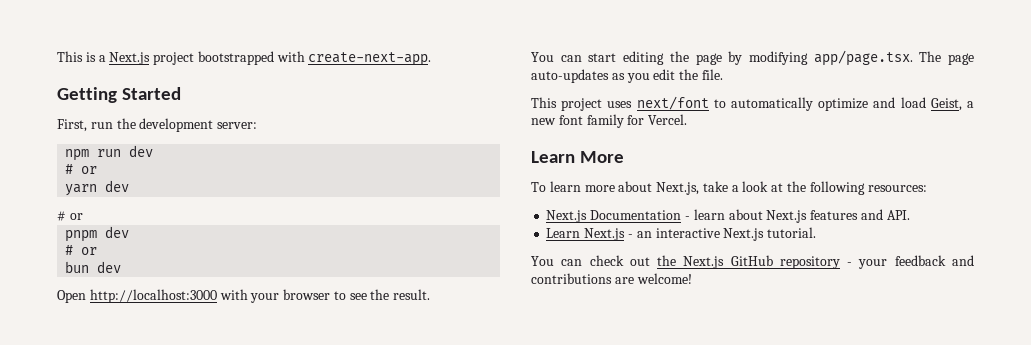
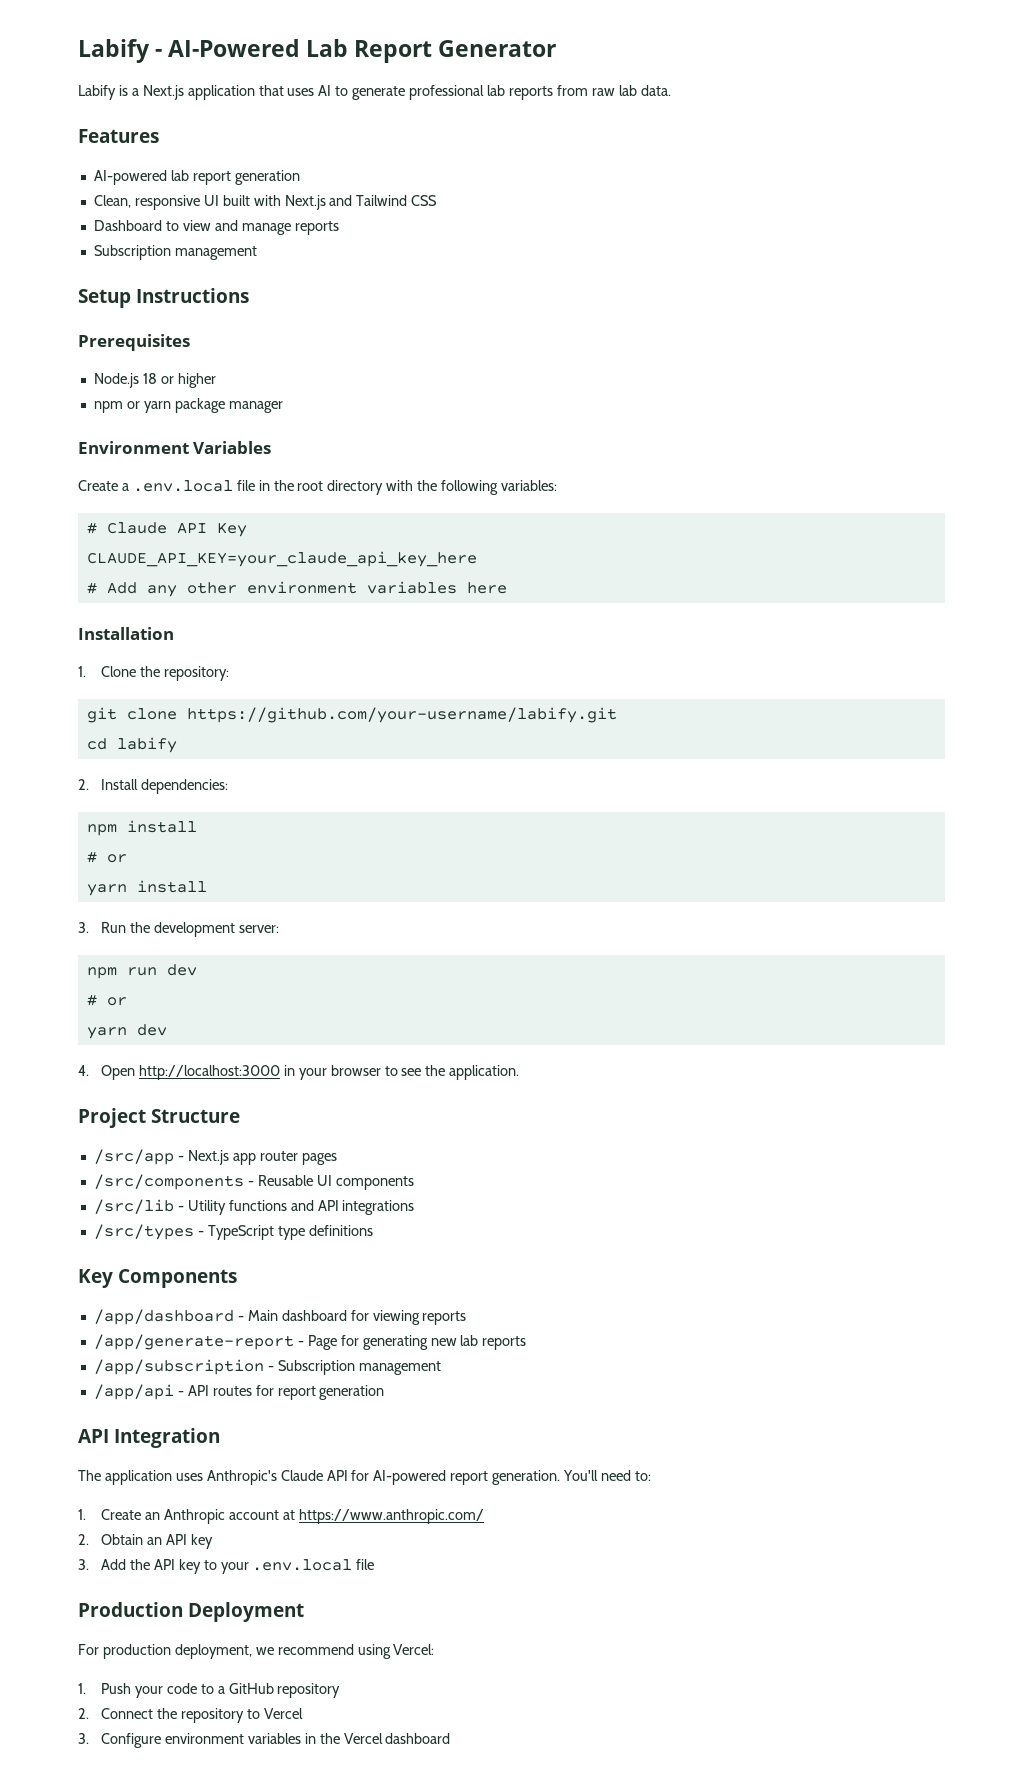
- This is a Next.js project bootstrapped with create-next-app.
- Getting Started
- First, run the development server:
+ Labify - AI-Powered Lab Report Generator
+ Labify is a Next.js application that uses AI to generate professional lab reports from raw lab data.
+ Features
+ AI-powered lab report generation
+ Clean, responsive UI built with Next.js and Tailwind CSS
+ Dashboard to view and manage reports
+ Subscription management
+ Setup Instructions
+ Prerequisites
+ Node.js 18 or higher
+ npm or yarn package manager
+ Environment Variables
+ Create a .env.local file in the root directory with the following variables:
+ # Claude API Key
+ CLAUDE_API_KEY=your_claude_api_key_here
+ # Add any other environment variables here
+ Installation
+ 1. Clone the repository:
+ git clone https://github.com/your-username/labify.git
+ cd labify
+ 2. Install dependencies:
+ npm install
+ # or
+ yarn install
+ 3. Run the development server:
  yarn dev
- # or
- pnpm dev
- # or
- bun dev
- Open http://localhost:3000 with your browser to see the result.
- You can start editing the page by modifying app/page.tsx. The page auto-updates as you edit the file.
- This project uses next/font to automatically optimize and load Geist, a new font family for Vercel.
- Learn More
- To learn more about Next.js, take a look at the following resources:
- Next.js Documentation - learn about Next.js features and API.
- Learn Next.js - an interactive Next.js tutorial.
- You can check out the Next.js GitHub repository - your feedback and contributions are welcome!
+ 4. Open http://localhost:3000 in your browser to see the application.
+ Project Structure
+ /src/app - Next.js app router pages
+ /src/components - Reusable UI components
+ /src/lib - Utility functions and API integrations
+ /src/types - TypeScript type definitions
+ Key Components
+ /app/dashboard - Main dashboard for viewing reports
+ /app/generate-report - Page for generating new lab reports
+ /app/subscription - Subscription management
+ /app/api - API routes for report generation
+ API Integration
+ The application uses Anthropic's Claude API for AI-powered report generation. You'll need to:
+ 1. Create an Anthropic account at https://www.anthropic.com/
+ 2. Obtain an API key
+ 3. Add the API key to your .env.local file
+ Production Deployment
+ For production deployment, we recommend using Vercel:
+ 1. Push your code to a GitHub repository
+ 2. Connect the repository to Vercel
+ 3. Configure environment variables in the Vercel dashboard

